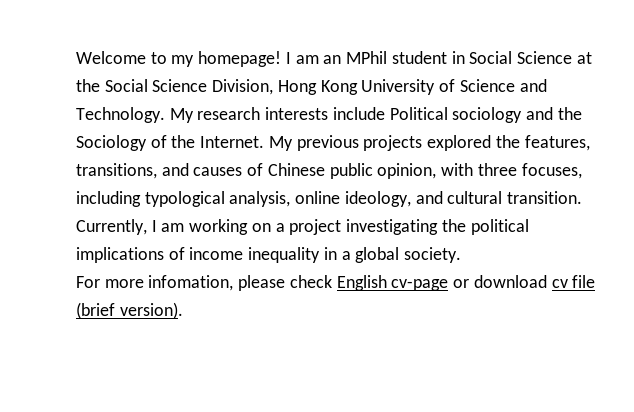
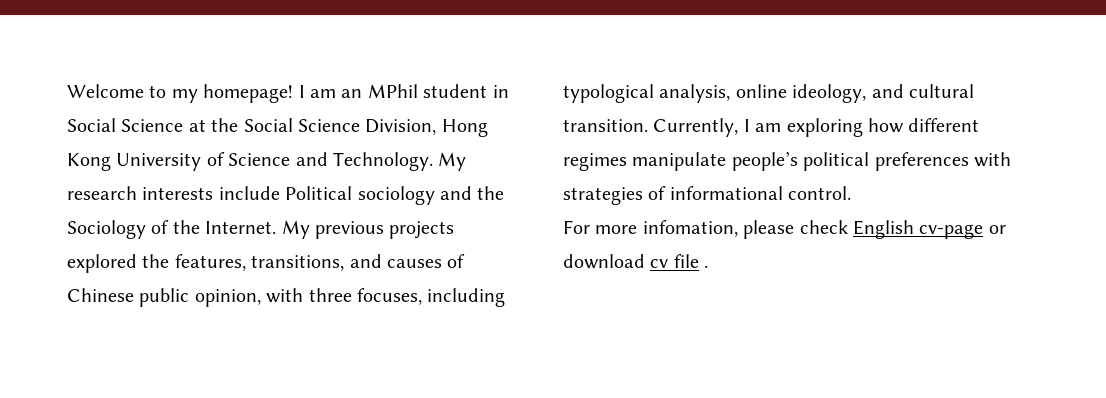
- Currently, I am working on a project investigating the political implications of income inequality in a global society.
+ Currently, I am exploring how different regimes manipulate people’s political preferences with strategies of informational control.
- For more infomation, please check English cv-page or download cv file (brief version).
+ For more infomation, please check English cv-page or download cv file .

